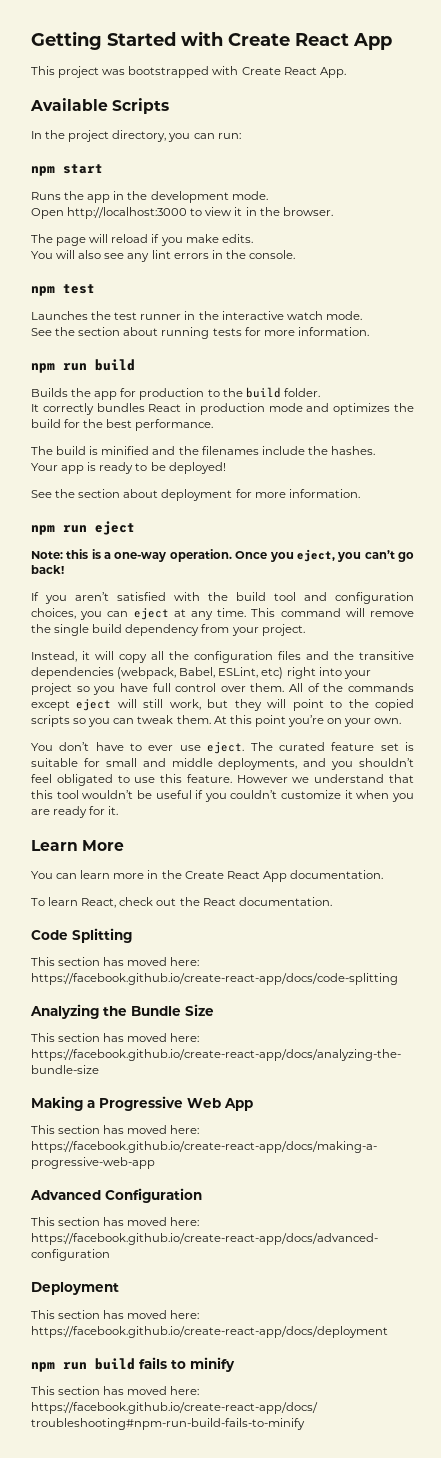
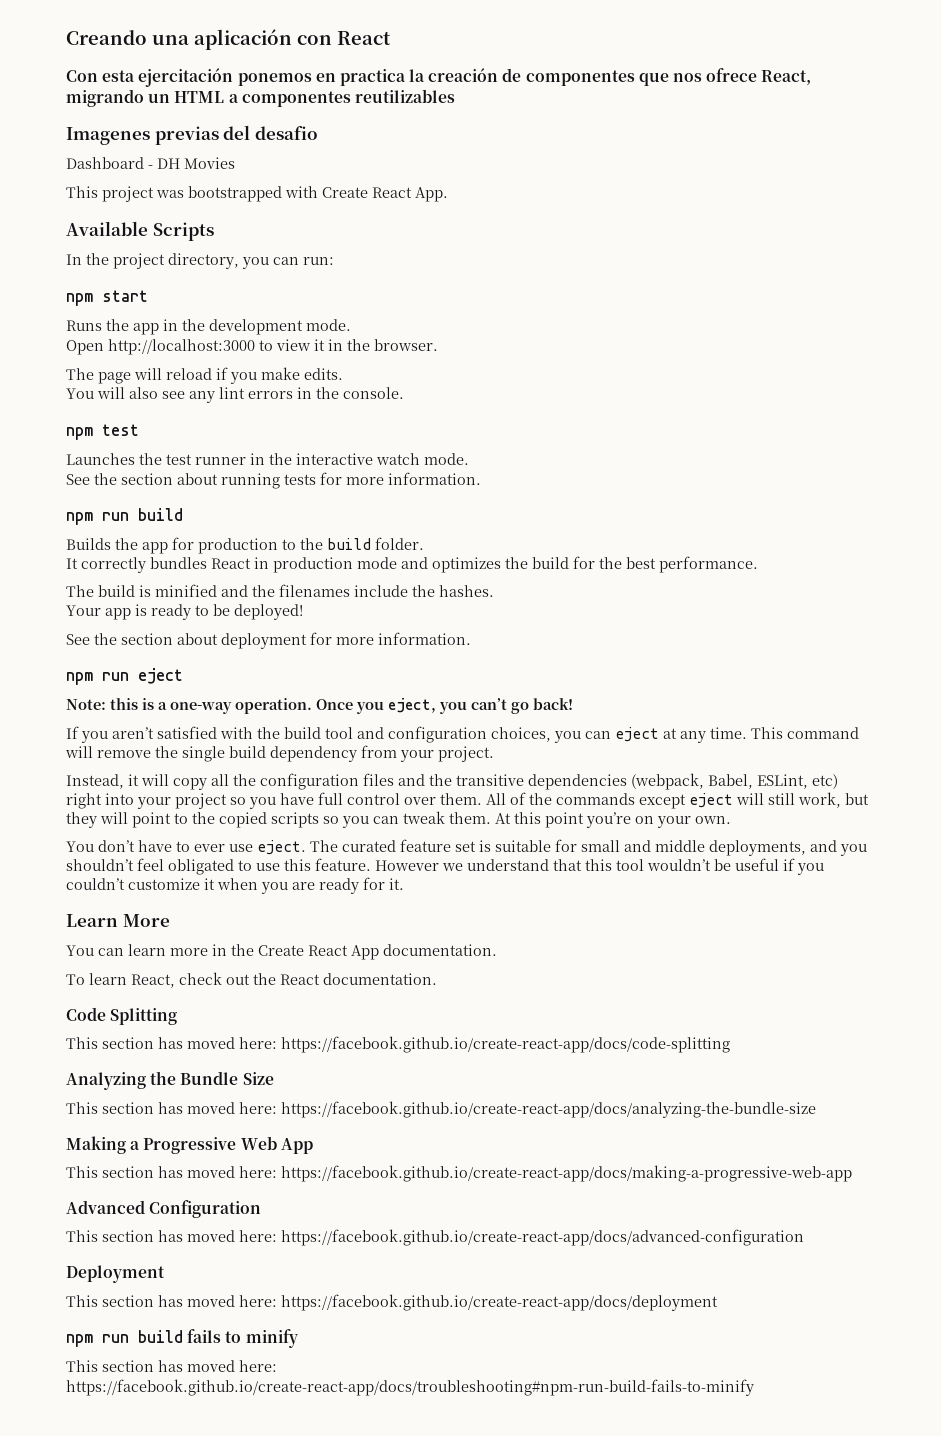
- Getting Started with Create React App
+ Creando una aplicación con React
+ Con esta ejercitación ponemos en practica la creación de componentes que nos ofrece React, migrando un HTML a componentes reutilizables
+ Imagenes previas del desafio
+ Dashboard - DH Movies

